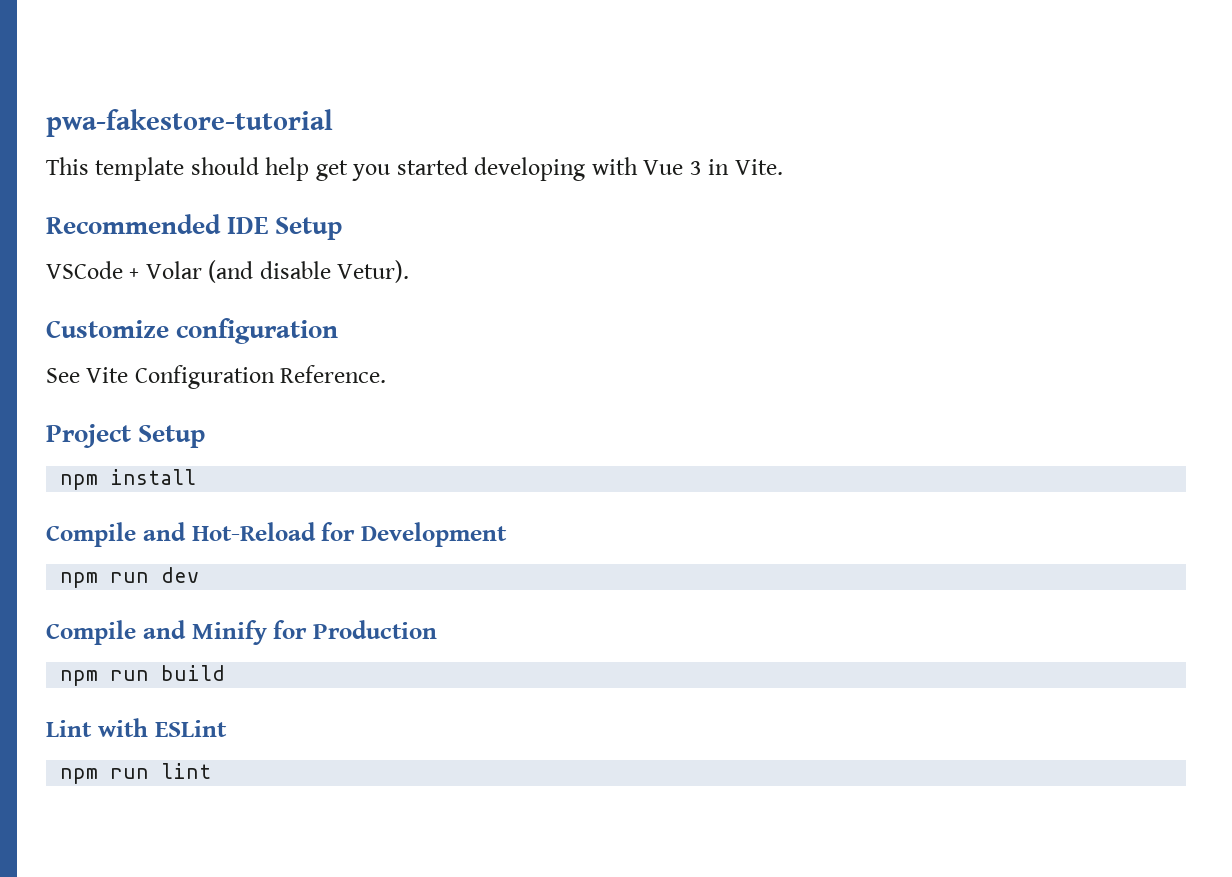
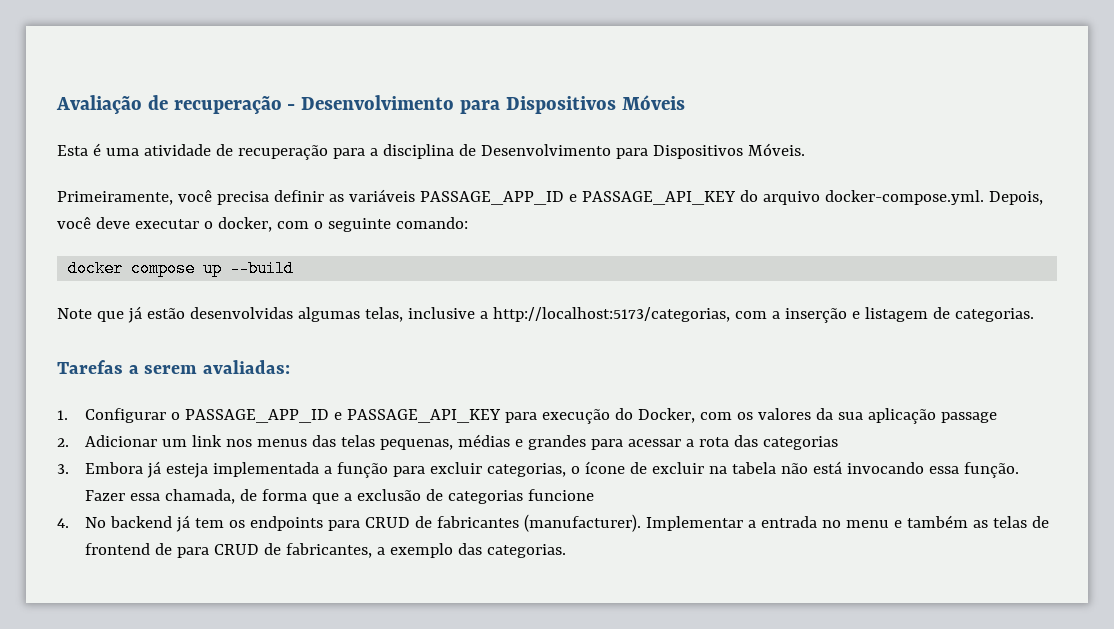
- pwa-fakestore-tutorial
- This template should help get you started developing with Vue 3 in Vite.
- Recommended IDE Setup
- VSCode + Volar (and disable Vetur).
- Customize configuration
- See Vite Configuration Reference.
- Project Setup
- npm install
- Compile and Hot-Reload for Development
- npm run dev
- Compile and Minify for Production
- npm run build
- Lint with ESLint
- npm run lint
+ Avaliação de recuperação - Desenvolvimento para Dispositivos Móveis
+ Esta é uma atividade de recuperação para a disciplina de Desenvolvimento para Dispositivos Móveis.
+ Primeiramente, você precisa definir as variáveis PASSAGE_APP_ID e PASSAGE_API_KEY do arquivo docker-compose.yml. Depois, você deve executar o docker, com o seguinte comando:
+ docker compose up --build
+ Note que já estão desenvolvidas algumas telas, inclusive a http://localhost:5173/categorias, com a inserção e listagem de categorias.
+ Tarefas a serem avaliadas:
+ 1. Configurar o PASSAGE_APP_ID e PASSAGE_API_KEY para execução do Docker, com os valores da sua aplicação passage
+ 2. Adicionar um link nos menus das telas pequenas, médias e grandes para acessar a rota das categorias
+ 3. Embora já esteja implementada a função para excluir categorias, o ícone de excluir na tabela não está invocando essa função. Fazer essa chamada, de forma que a exclusão de categorias funcione
+ 4. No backend já tem os endpoints para CRUD de fabricantes (manufacturer). Implementar a entrada no menu e também as telas de frontend de para CRUD de fabricantes, a exemplo das categorias.

